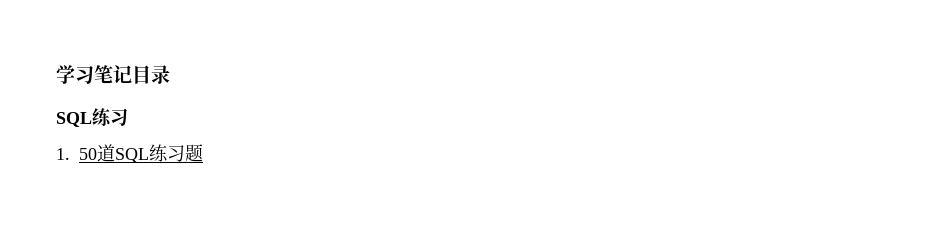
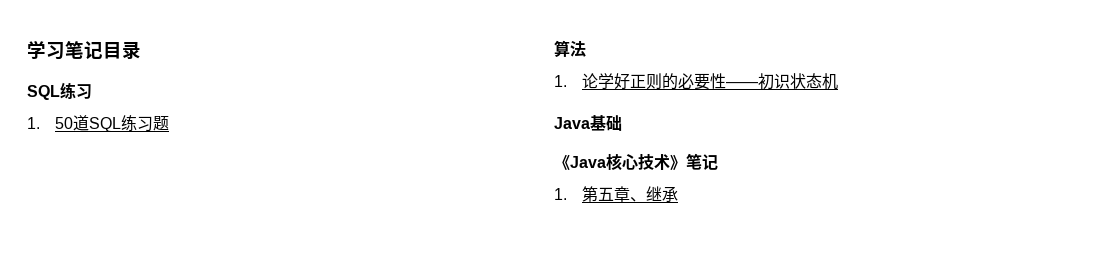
+ 算法
+ 1.论学好正则的必要性——初识状态机
+ Java基础
+ 《Java核心技术》笔记
+ 1.第五章、继承

